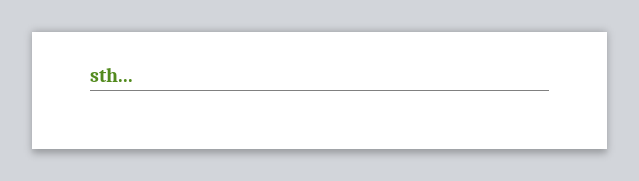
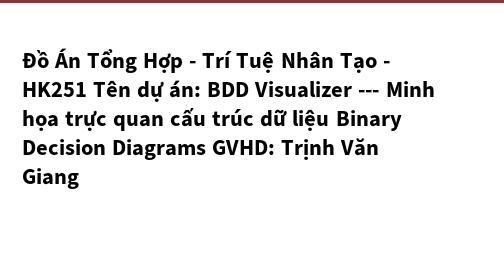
- sth...
+ Đồ Án Tổng Hợp - Trí Tuệ Nhân Tạo - HK251 Tên dự án: BDD Visualizer --- Minh họa trực quan cấu trúc dữ liệu Binary Decision Diagrams GVHD: Trịnh Văn Giang

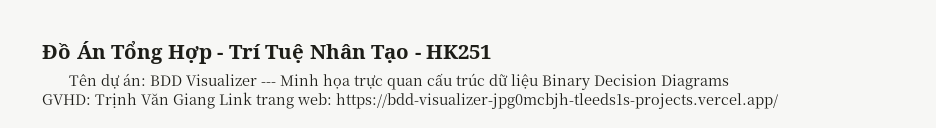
- Đồ Án Tổng Hợp - Trí Tuệ Nhân Tạo - HK251 Tên dự án: BDD Visualizer --- Minh họa trực quan cấu trúc dữ liệu Binary Decision Diagrams GVHD: Trịnh Văn Giang
+ Đồ Án Tổng Hợp - Trí Tuệ Nhân Tạo - HK251
+ Tên dự án: BDD Visualizer --- Minh họa trực quan cấu trúc dữ liệu Binary Decision Diagrams
+ GVHD: Trịnh Văn Giang Link trang web: https://bdd-visualizer-jpg0mcbjh-tleeds1s-projects.vercel.app/

